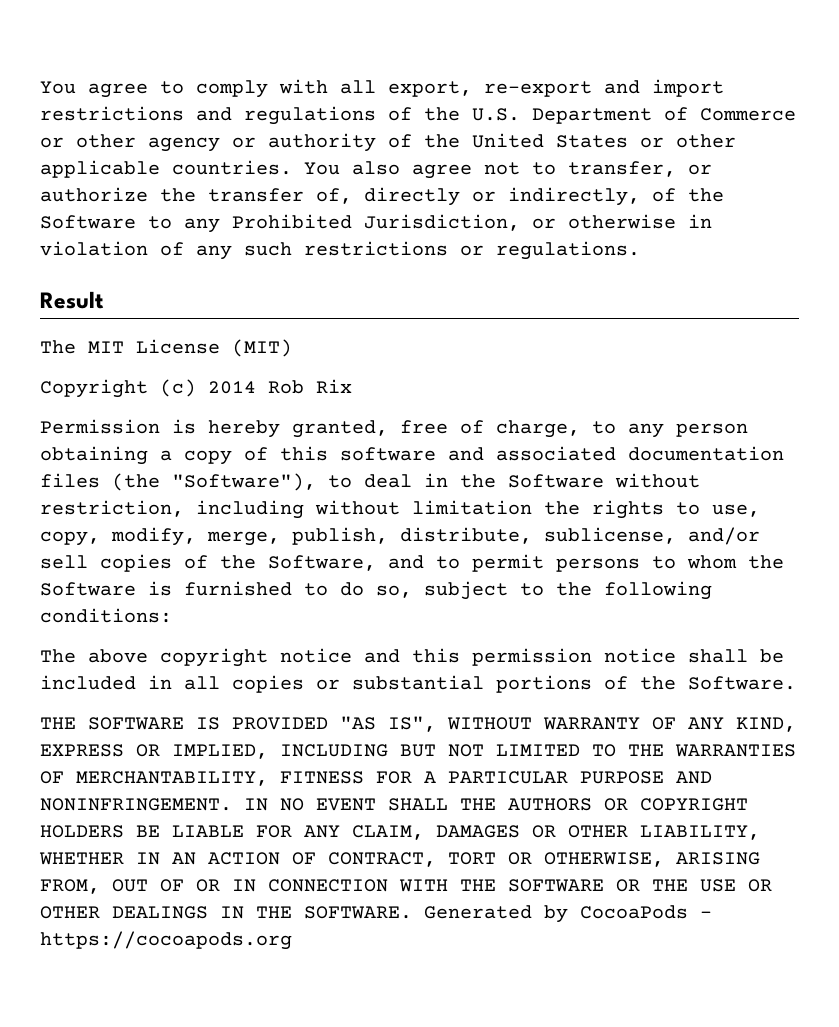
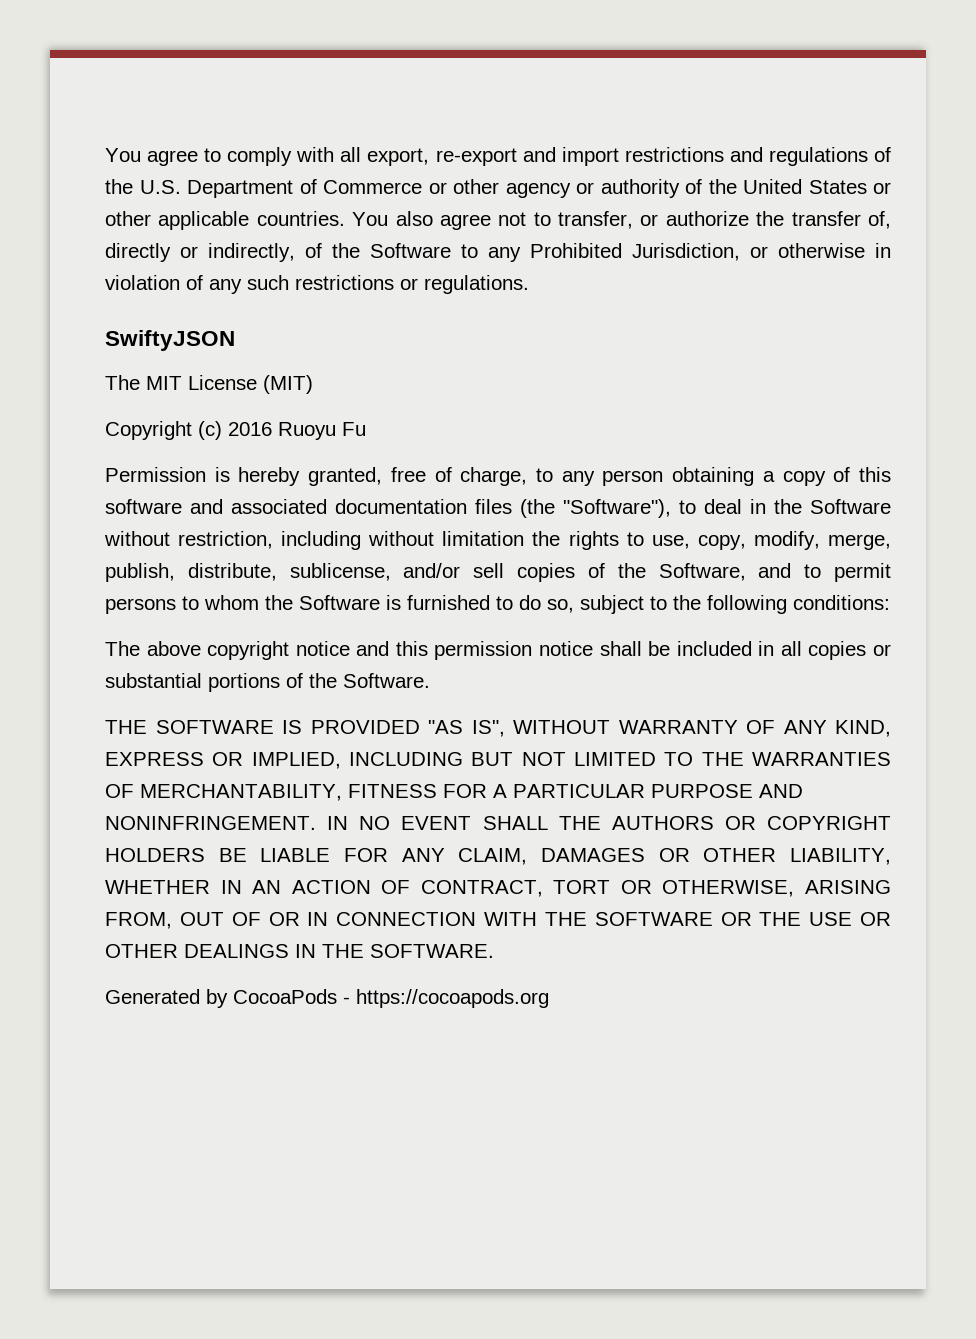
- Result
+ SwiftyJSON
- Copyright (c) 2014 Rob Rix
+ Copyright (c) 2016 Ruoyu Fu
- IN NO EVENT SHALL THE AUTHORS OR COPYRIGHT HOLDERS BE LIABLE FOR ANY CLAIM, DAMAGES OR OTHER LIABILITY, WHETHER IN AN ACTION OF CONTRACT, TORT OR OTHERWISE, ARISING FROM, OUT OF OR IN CONNECTION WITH THE SOFTWARE OR THE USE OR OTHER DEALINGS IN THE SOFTWARE. Generated by CocoaPods - https://cocoapods.org
+ IN NO EVENT SHALL THE AUTHORS OR COPYRIGHT HOLDERS BE LIABLE FOR ANY CLAIM, DAMAGES OR OTHER LIABILITY, WHETHER IN AN ACTION OF CONTRACT, TORT OR OTHERWISE, ARISING FROM, OUT OF OR IN CONNECTION WITH THE SOFTWARE OR THE USE OR OTHER DEALINGS IN THE SOFTWARE.
+ Generated by CocoaPods - https://cocoapods.org

